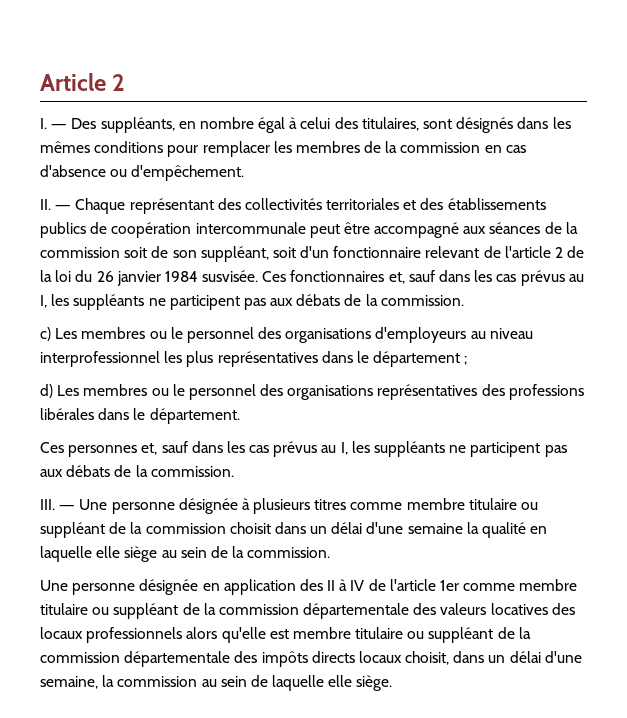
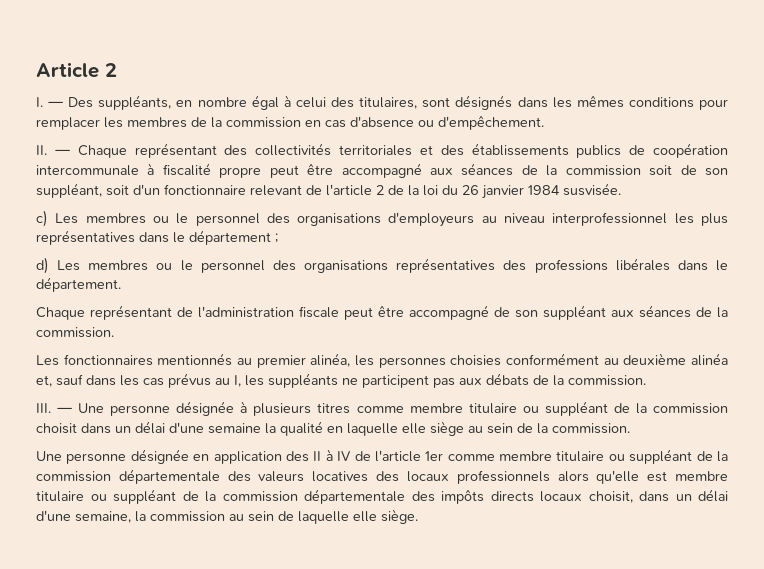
- II. ― Chaque représentant des collectivités territoriales et des établissements publics de coopération intercommunale peut être accompagné aux séances de la commission soit de son suppléant, soit d'un fonctionnaire relevant de l'article 2 de la loi du 26 janvier 1984 susvisée. Ces fonctionnaires et, sauf dans les cas prévus au I, les suppléants ne participent pas aux débats de la commission.
+ II. ― Chaque représentant des collectivités territoriales et des établissements publics de coopération intercommunale à fiscalité propre peut être accompagné aux séances de la commission soit de son suppléant, soit d'un fonctionnaire relevant de l'article 2 de la loi du 26 janvier 1984 susvisée.
- Ces personnes et, sauf dans les cas prévus au I, les suppléants ne participent pas aux débats de la commission.
+ Chaque représentant de l'administration fiscale peut être accompagné de son suppléant aux séances de la commission.
+ Les fonctionnaires mentionnés au premier alinéa, les personnes choisies conformément au deuxième alinéa et, sauf dans les cas prévus au I, les suppléants ne participent pas aux débats de la commission.

